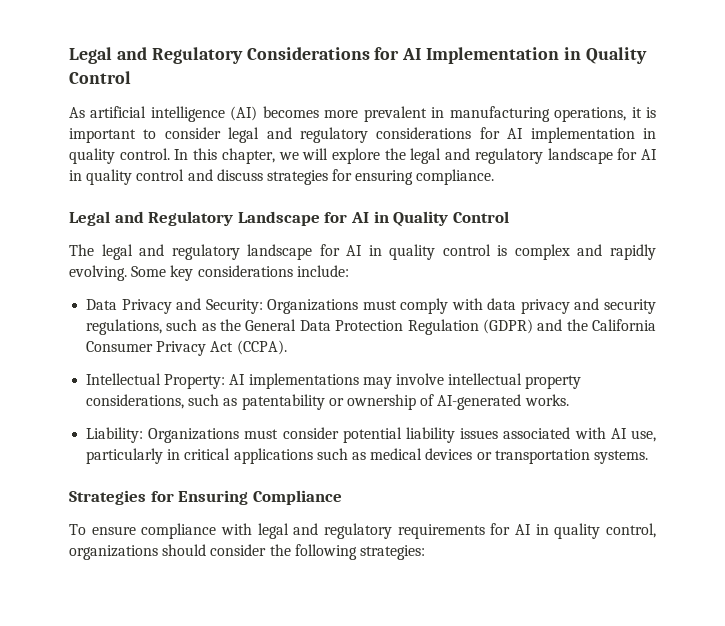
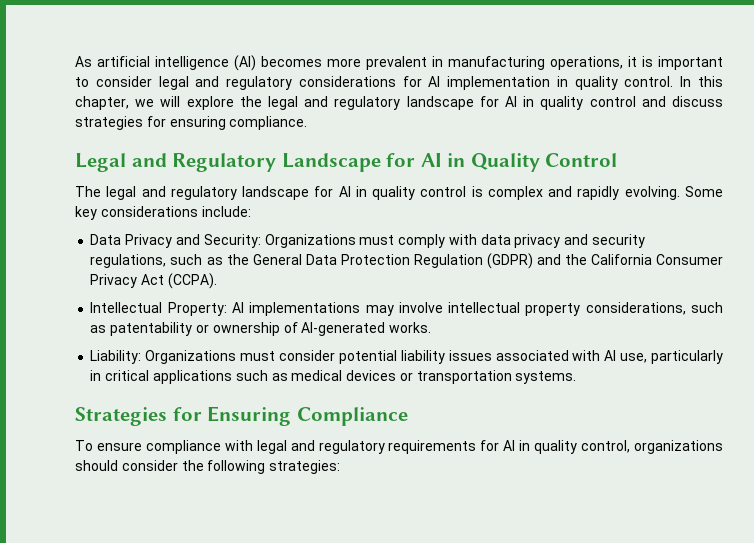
- Legal and Regulatory Considerations for AI Implementation in Quality Control

